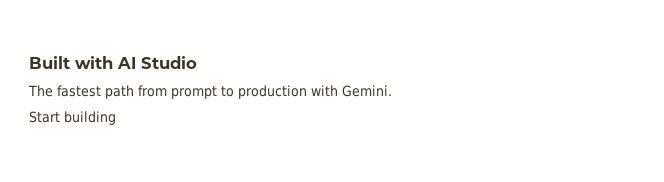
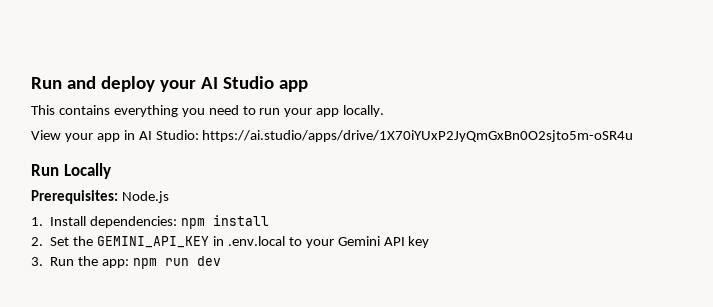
- Built with AI Studio
- The fastest path from prompt to production with Gemini.
- Start building
+ Run and deploy your AI Studio app
+ This contains everything you need to run your app locally.
+ View your app in AI Studio: https://ai.studio/apps/drive/1X70iYUxP2JyQmGxBn0O2sjto5m-oSR4u
+ Run Locally
+ Prerequisites: Node.js
+ 1. Install dependencies: npm install
+ 2. Set the GEMINI_API_KEY in .env.local to your Gemini API key
+ 3. Run the app: npm run dev

